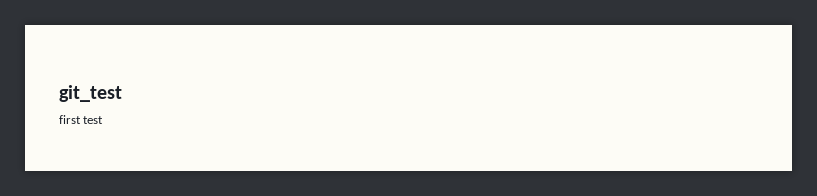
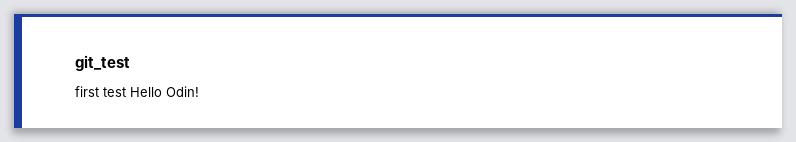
- first test
+ first test Hello Odin!

